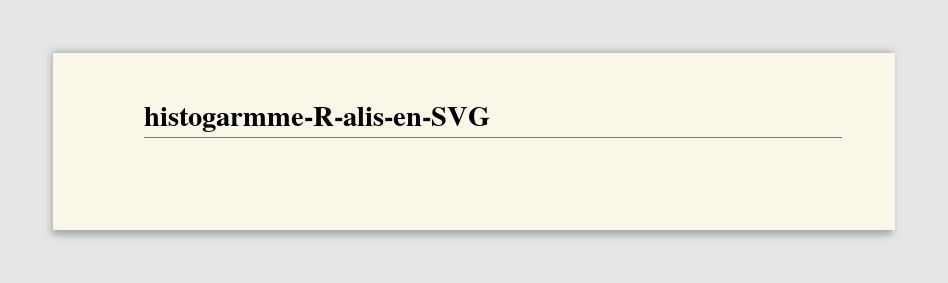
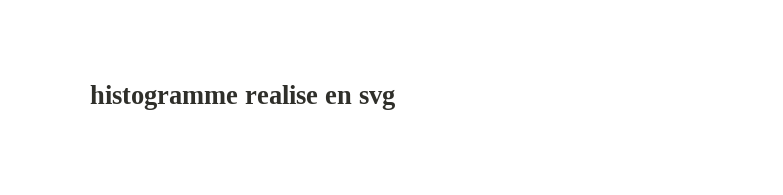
- histogarmme-R-alis-en-SVG
+ histogramme realise en svg

